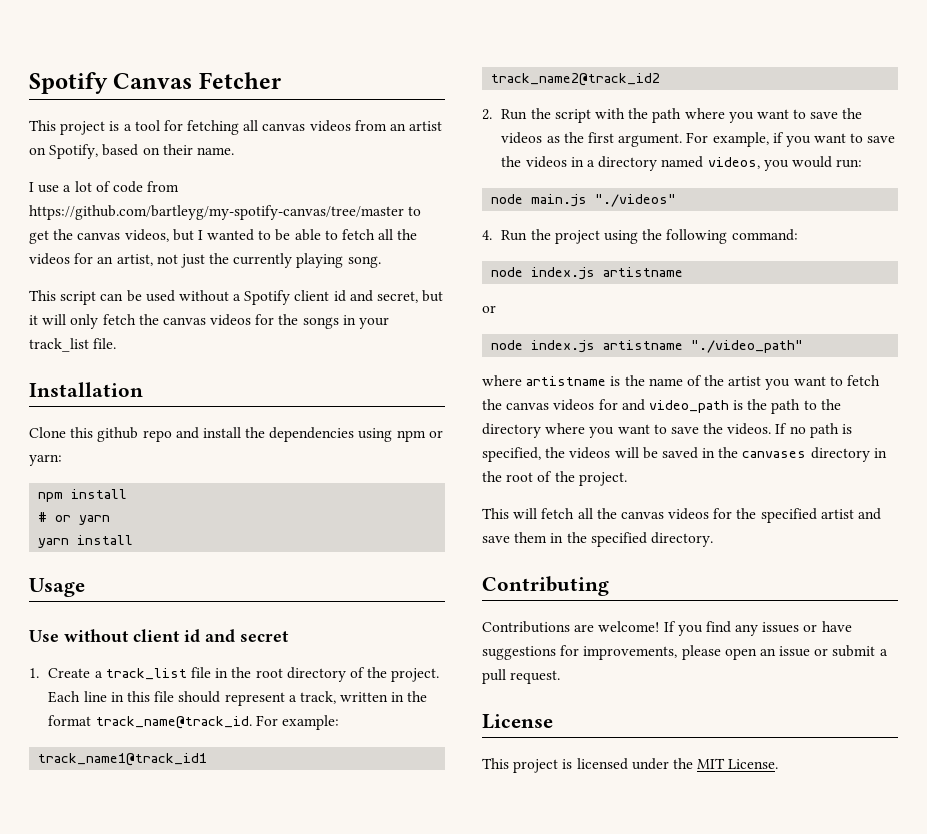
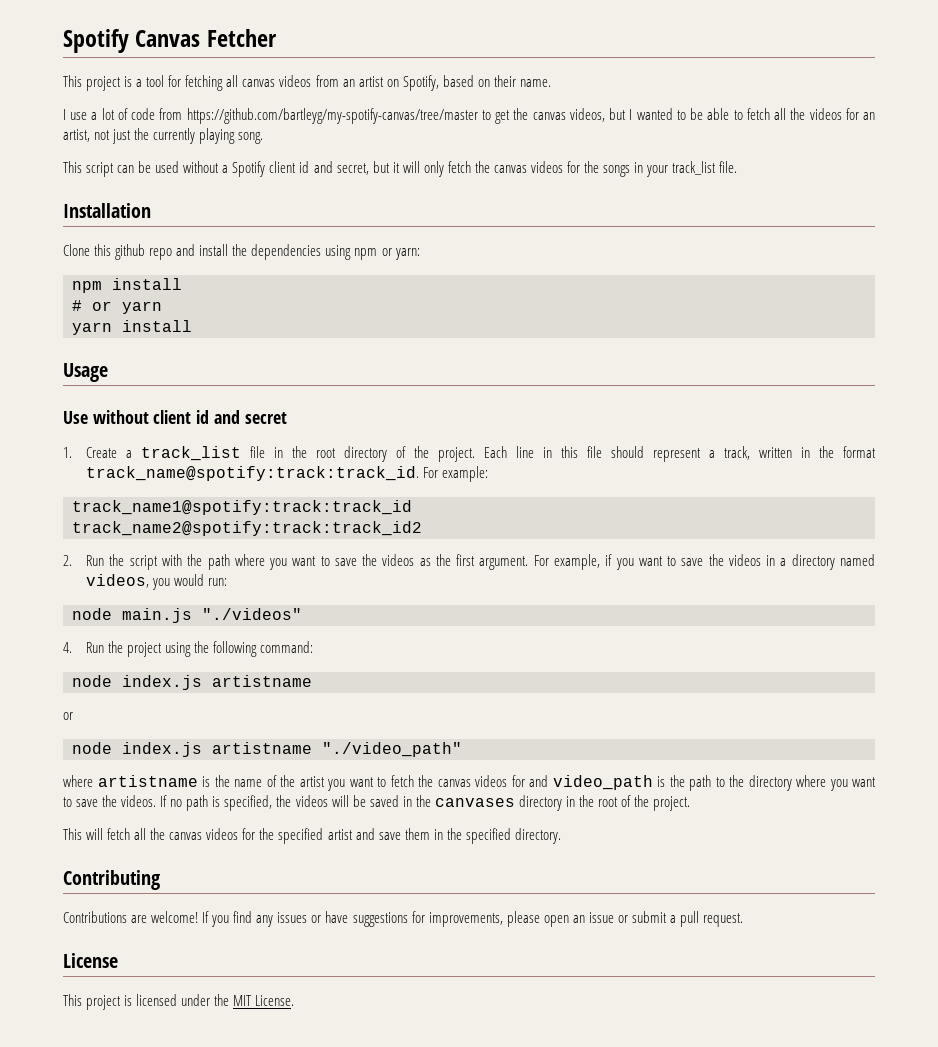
- Each line in this file should represent a track, written in the format track_name@track_id.
+ Each line in this file should represent a track, written in the format track_name@spotify:track:track_id.
- track_name1@track_id1
- track_name2@track_id2
+ track_name1@spotify:track:track_id
+ track_name2@spotify:track:track_id2

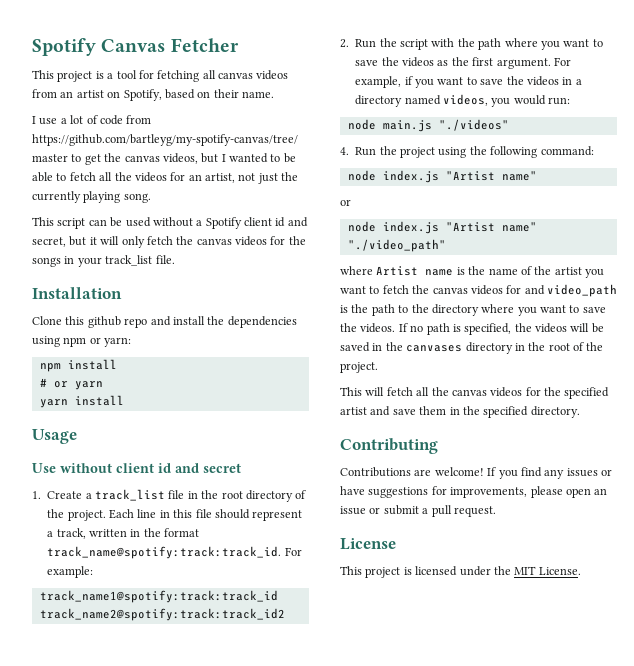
  4. Run the project using the following command:
- node index.js artistname
+ node index.js "Artist name"
- node index.js artistname "./video_path"
+ node index.js "Artist name" "./video_path"
- where artistname is the name of the artist you want to fetch the canvas videos for and video_path is the path to the directory where you want to save the videos.
+ where Artist name is the name of the artist you want to fetch the canvas videos for and video_path is the path to the directory where you want to save the videos.

